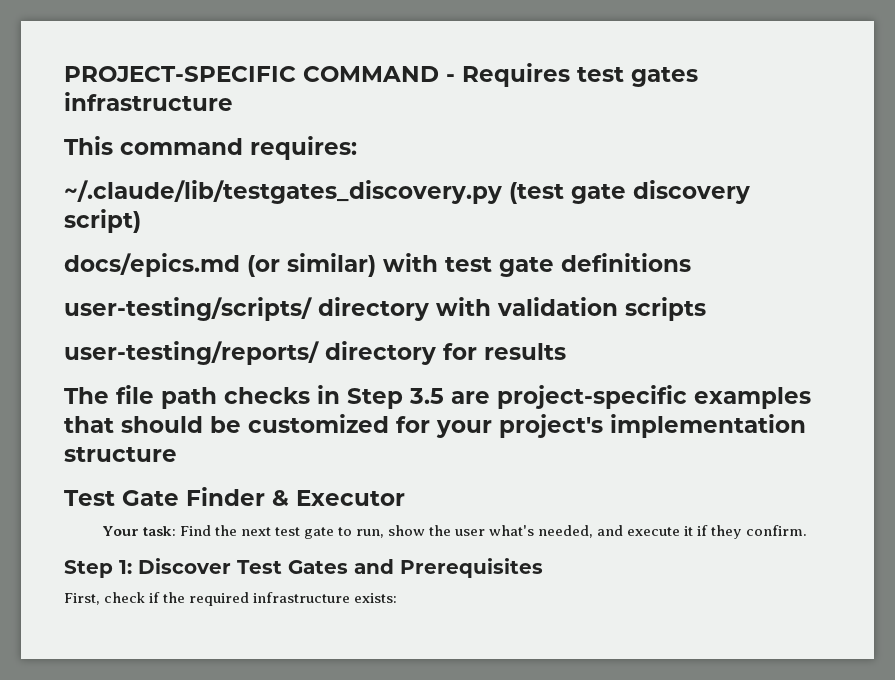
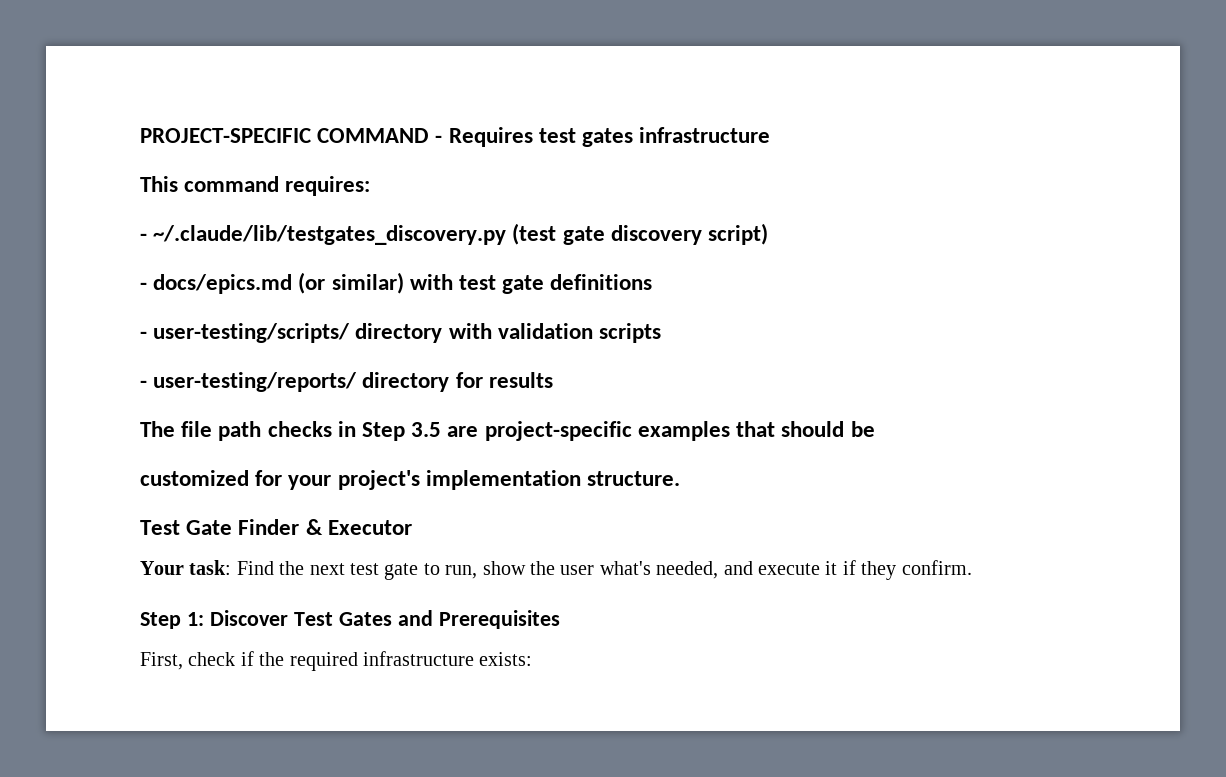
- ~/.claude/lib/testgates_discovery.py (test gate discovery script)
+ - ~/.claude/lib/testgates_discovery.py (test gate discovery script)
- docs/epics.md (or similar) with test gate definitions
+ - docs/epics.md (or similar) with test gate definitions
- user-testing/scripts/ directory with validation scripts
+ - user-testing/scripts/ directory with validation scripts
- user-testing/reports/ directory for results
+ - user-testing/reports/ directory for results
- The file path checks in Step 3.5 are project-specific examples that should be customized for your project's implementation structure
+ The file path checks in Step 3.5 are project-specific examples that should be
+ customized for your project's implementation structure.

